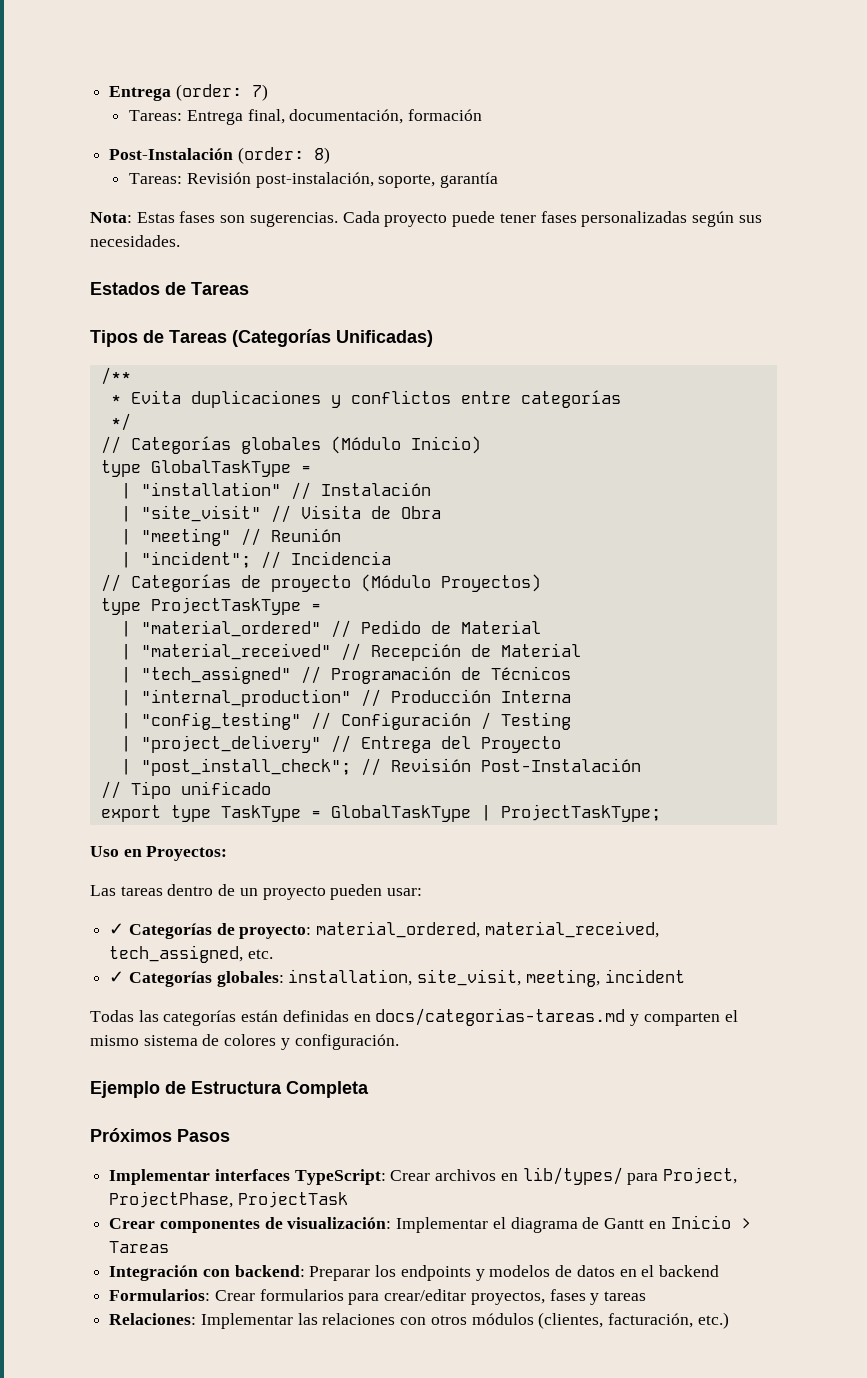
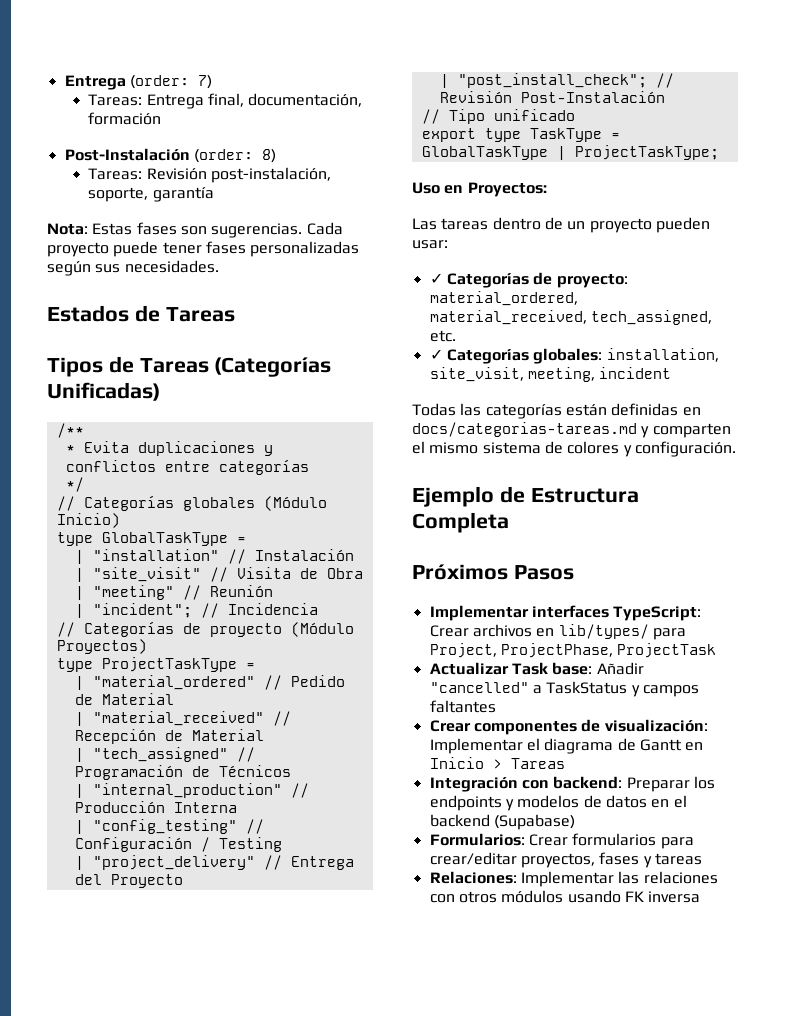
+ Actualizar Task base: Añadir "cancelled" a TaskStatus y campos faltantes
- Integración con backend: Preparar los endpoints y modelos de datos en el backend
+ Integración con backend: Preparar los endpoints y modelos de datos en el backend (Supabase)
- Relaciones: Implementar las relaciones con otros módulos (clientes, facturación, etc.)
+ Relaciones: Implementar las relaciones con otros módulos usando FK inversa

